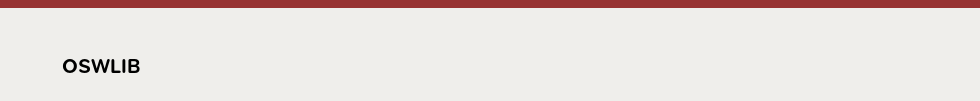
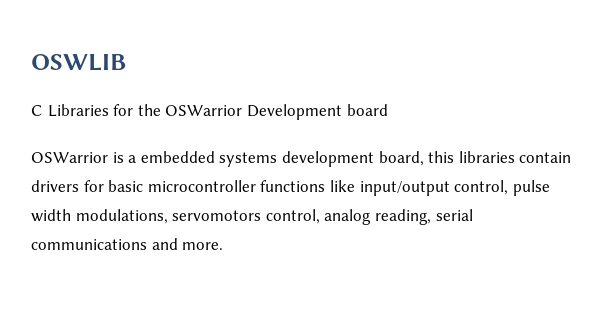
+ C Libraries for the OSWarrior Development board
+ OSWarrior is a embedded systems development board, this libraries contain drivers for basic microcontroller functions like input/output control, pulse width modulations, servomotors control, analog reading, serial communications and more.

